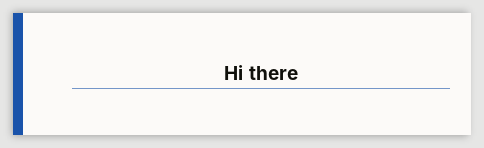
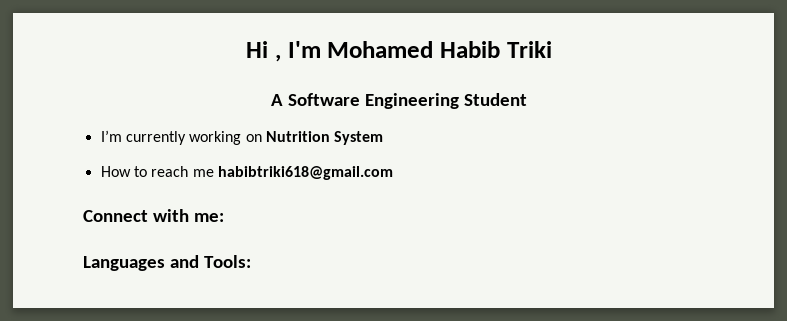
- Hi there
+ Hi , I'm Mohamed Habib Triki
+ A Software Engineering Student
+ I’m currently working on Nutrition System
+ How to reach me habibtriki618@gmail.com
+ Connect with me:
+ Languages and Tools:

